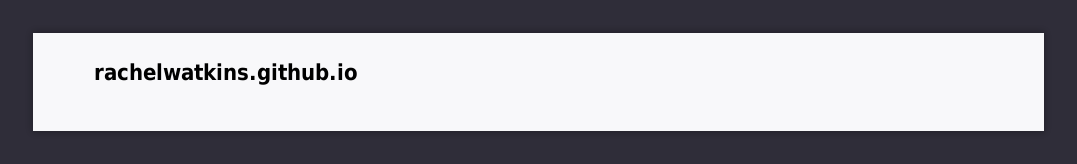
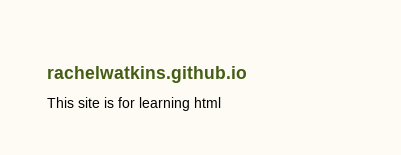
+ This site is for learning html

